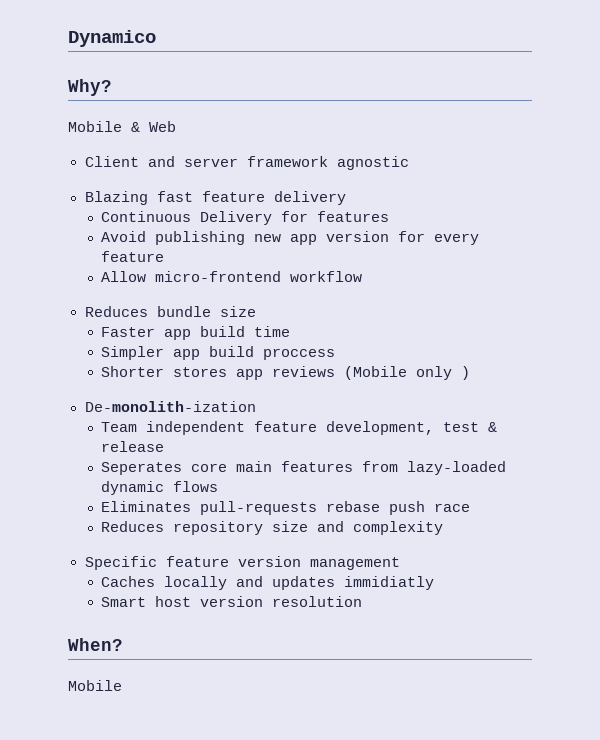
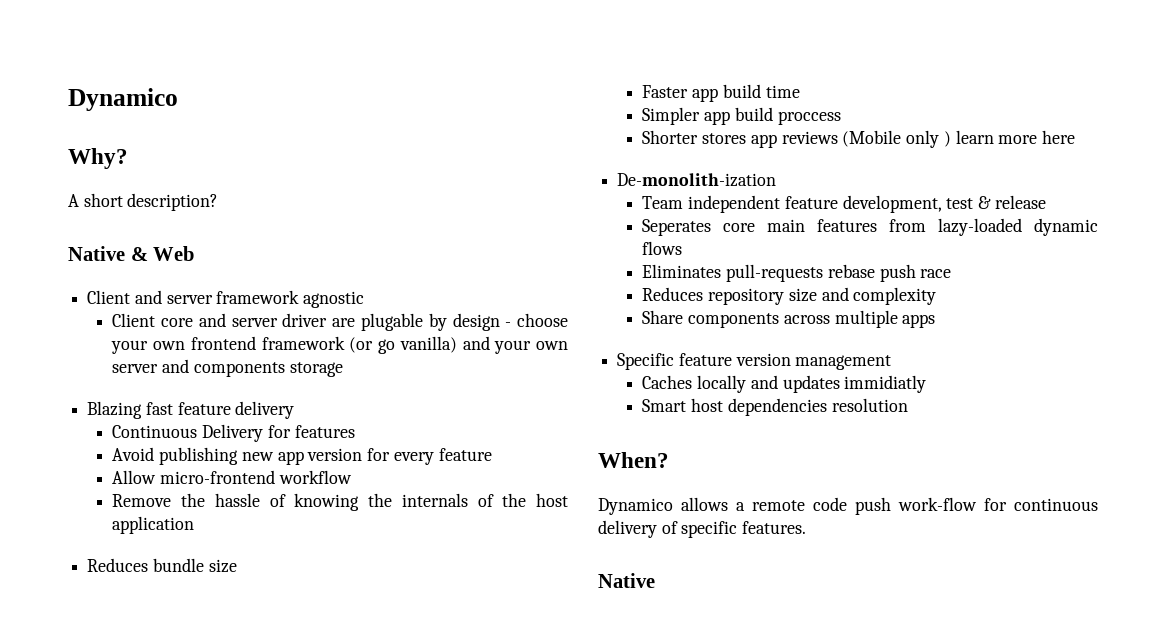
- Mobile & Web
+ A short description?
+ Native & Web
+ Client core and server driver are plugable by design - choose your own frontend framework (or go vanilla) and your own server and components storage
+ Remove the hassle of knowing the internals of the host application
- Shorter stores app reviews (Mobile only )
+ Shorter stores app reviews (Mobile only ) learn more here
+ Share components across multiple apps
- Smart host version resolution
+ Smart host dependencies resolution
  When?
- Mobile
+ Dynamico allows a remote code push work-flow for continuous delivery of specific features.
+ Native

